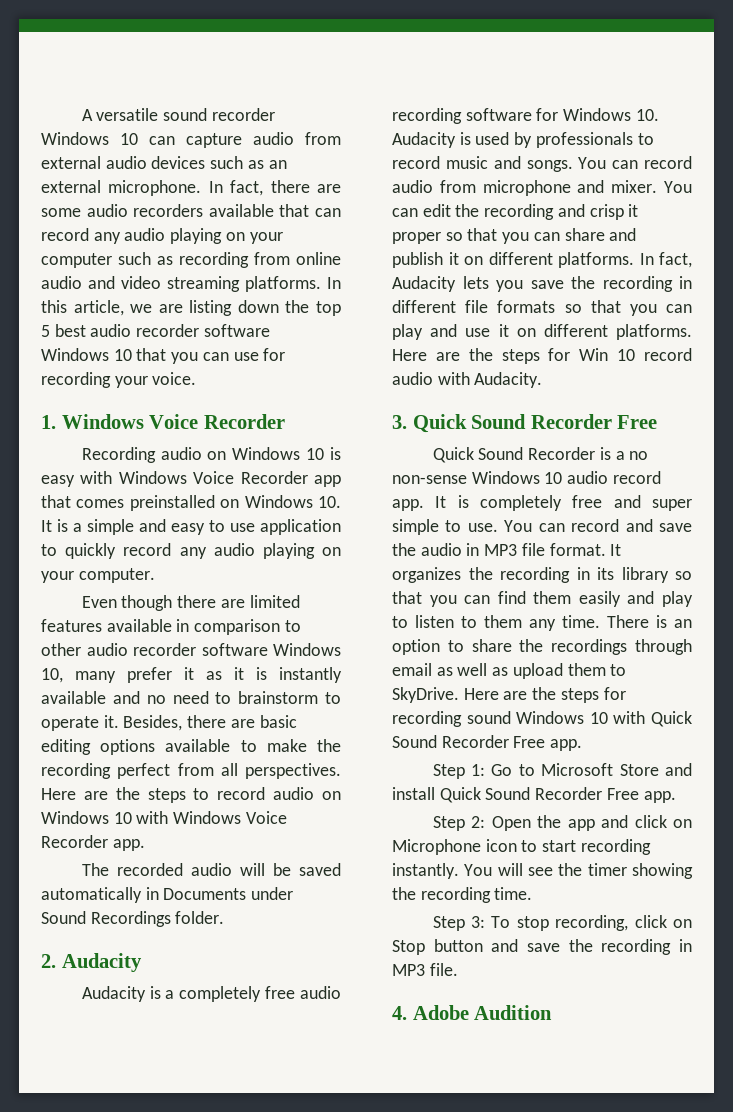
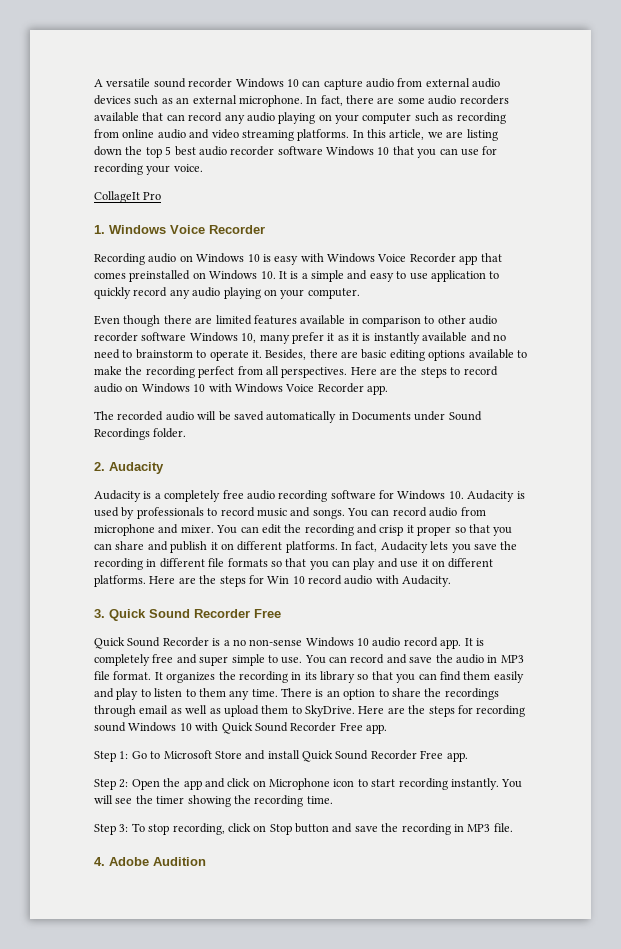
+ CollageIt Pro

